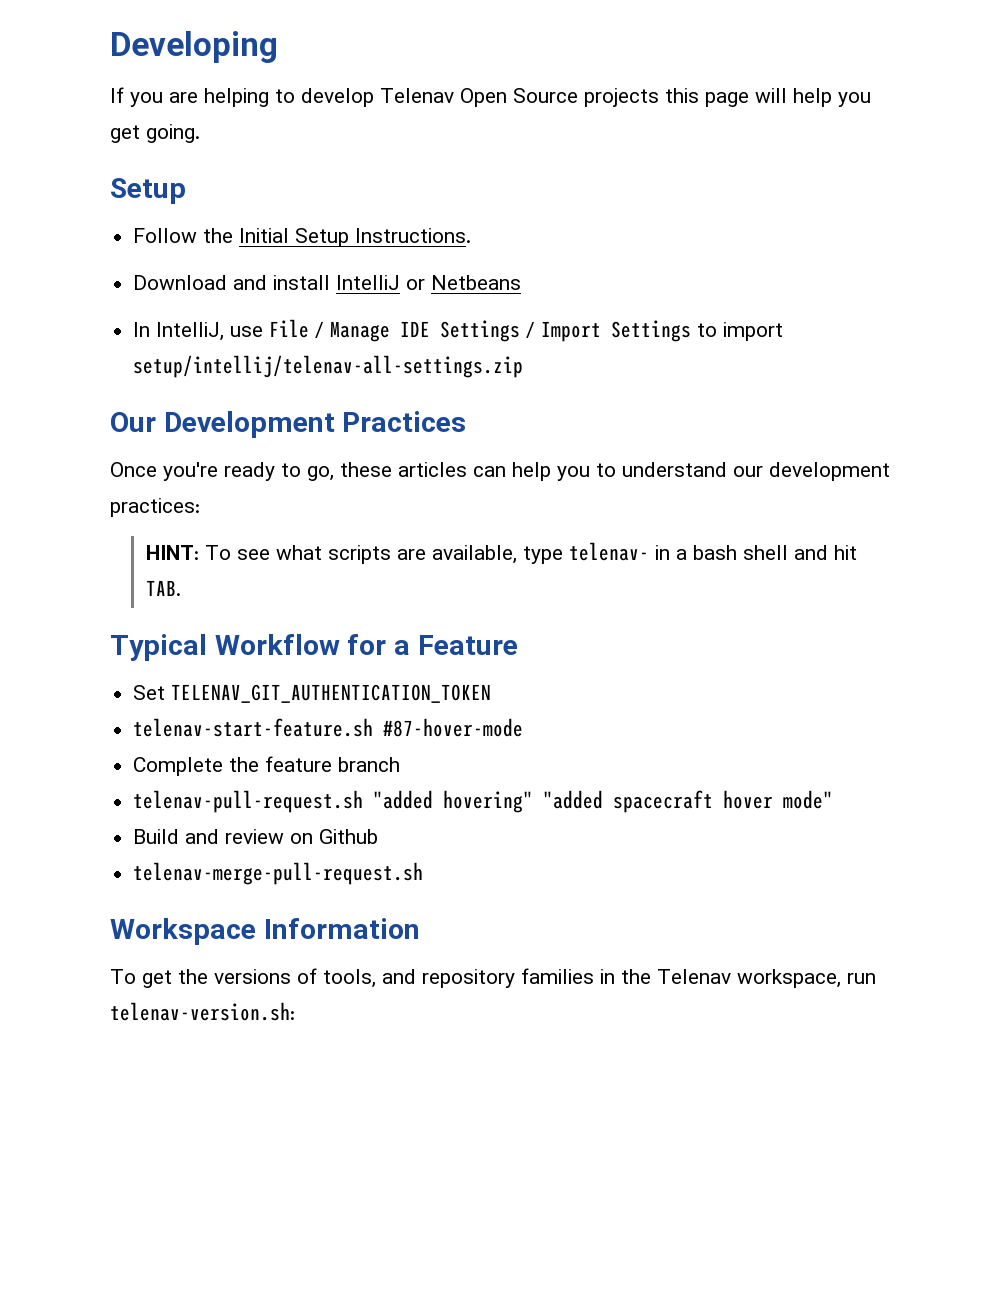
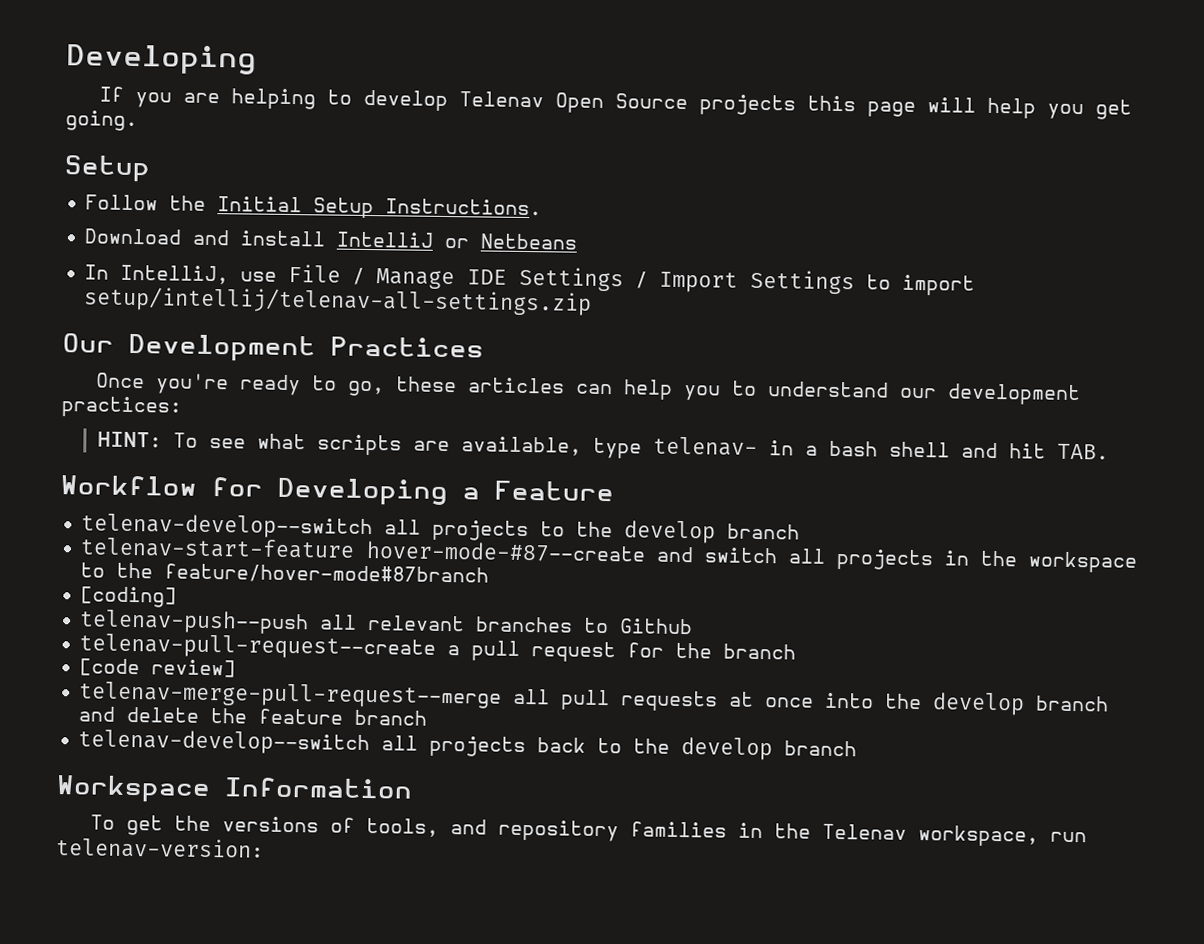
- Typical Workflow for a Feature
+ Workflow for Developing a Feature
- Set TELENAV_GIT_AUTHENTICATION_TOKEN
- telenav-start-feature.sh #87-hover-mode
- Complete the feature branch
- telenav-pull-request.sh "added hovering" "added spacecraft hover mode"
- Build and review on Github
- telenav-merge-pull-request.sh
+ telenav-develop--switch all projects to the develop branch
+ telenav-start-feature hover-mode-#87--create and switch all projects in the workspace to the feature/hover-mode#87branch
+ [coding]
+ telenav-push--push all relevant branches to Github
+ telenav-pull-request--create a pull request for the branch
+ [code review]
+ telenav-merge-pull-request--merge all pull requests at once into the develop branch and delete the feature branch
+ telenav-develop--switch all projects back to the develop branch
- To get the versions of tools, and repository families in the Telenav workspace, run telenav-version.sh:
+ To get the versions of tools, and repository families in the Telenav workspace, run telenav-version:

